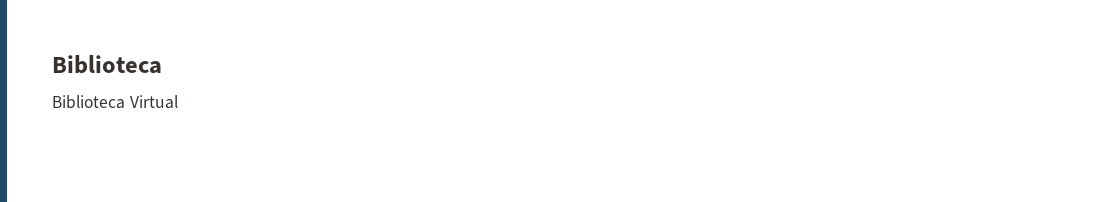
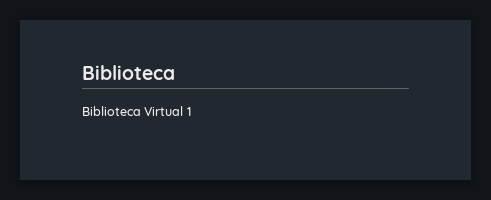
- Biblioteca Virtual
+ Biblioteca Virtual 1

